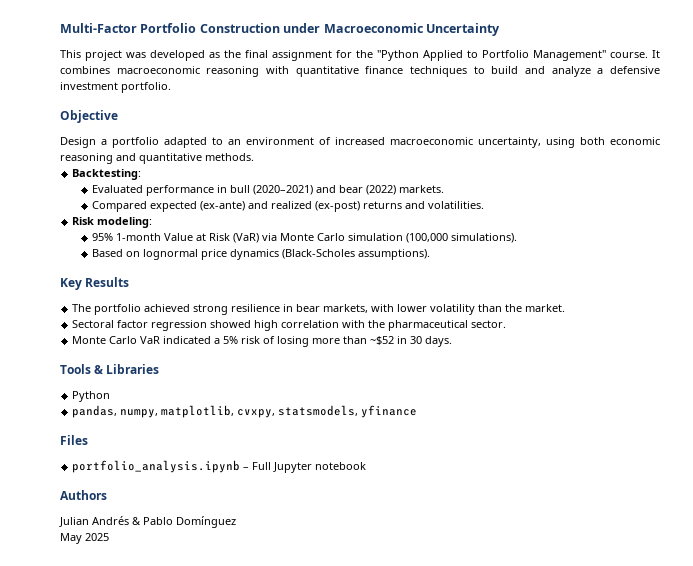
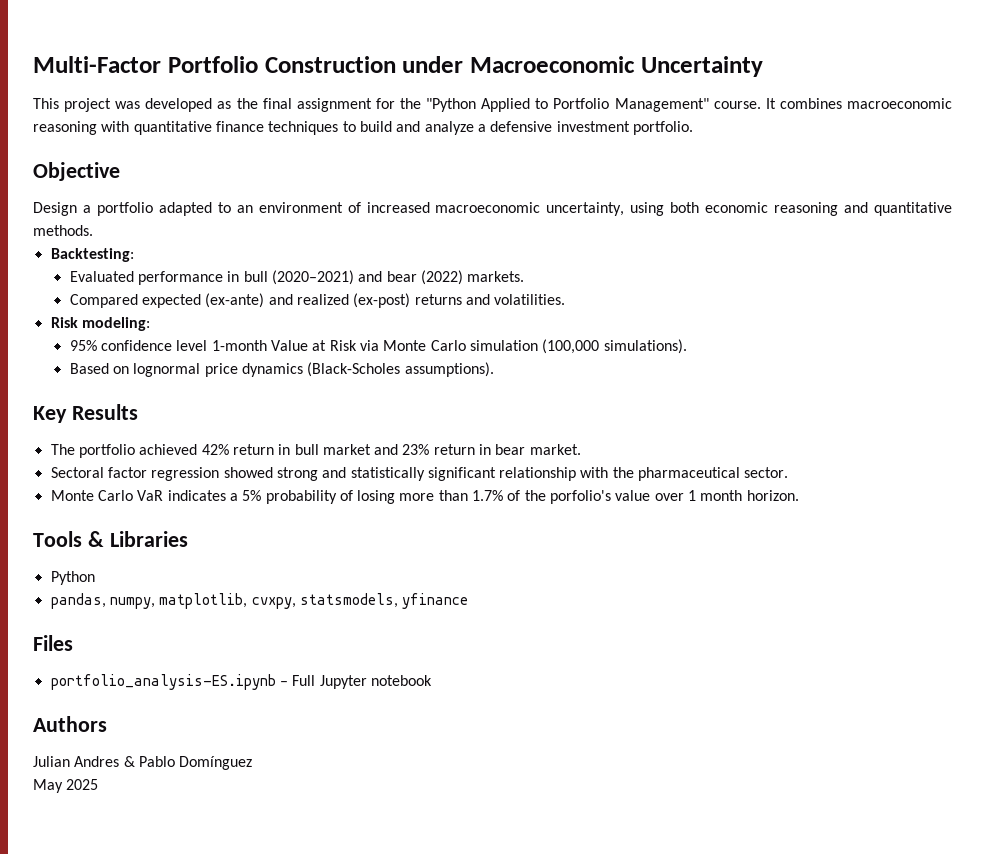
- 95% 1-month Value at Risk (VaR) via Monte Carlo simulation (100,000 simulations).
+ 95% confidence level 1-month Value at Risk via Monte Carlo simulation (100,000 simulations).
- The portfolio achieved strong resilience in bear markets, with lower volatility than the market.
+ The portfolio achieved 42% return in bull market and 23% return in bear market.
- Sectoral factor regression showed high correlation with the pharmaceutical sector.
+ Sectoral factor regression showed strong and statistically significant relationship with the pharmaceutical sector.
- Monte Carlo VaR indicated a 5% risk of losing more than ~$52 in 30 days.
+ Monte Carlo VaR indicates a 5% probability of losing more than 1.7% of the porfolio's value over 1 month horizon.
- portfolio_analysis.ipynb – Full Jupyter notebook
+ portfolio_analysis-ES.ipynb – Full Jupyter notebook
- Julian Andrés & Pablo Domínguez
+ Julian Andres & Pablo Domínguez

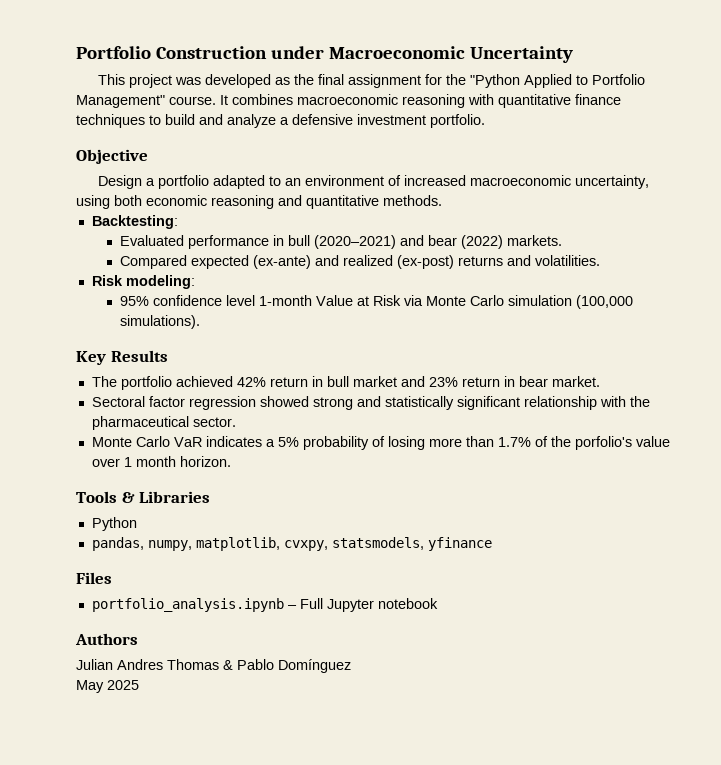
- Multi-Factor Portfolio Construction under Macroeconomic Uncertainty
+ Portfolio Construction under Macroeconomic Uncertainty
- Based on lognormal price dynamics (Black-Scholes assumptions).
- portfolio_analysis-ES.ipynb – Full Jupyter notebook
+ portfolio_analysis.ipynb – Full Jupyter notebook
- Julian Andres & Pablo Domínguez
+ Julian Andres Thomas & Pablo Domínguez

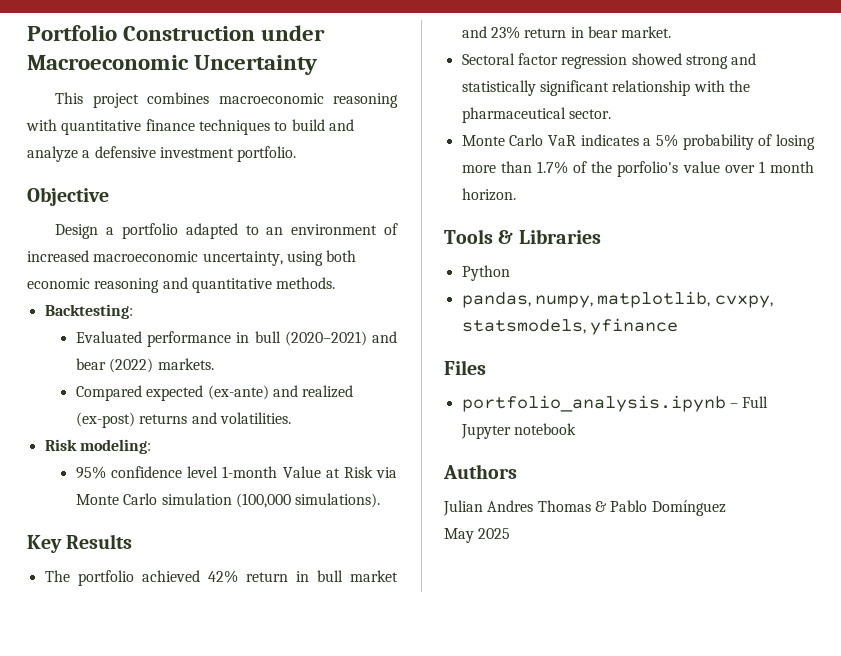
- This project was developed as the final assignment for the "Python Applied to Portfolio Management" course. It combines macroeconomic reasoning with quantitative finance techniques to build and analyze a defensive investment portfolio.
+ This project combines macroeconomic reasoning with quantitative finance techniques to build and analyze a defensive investment portfolio.

